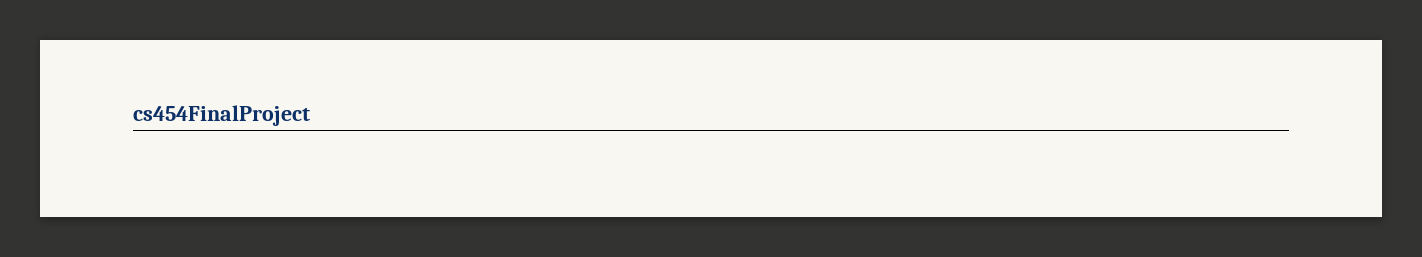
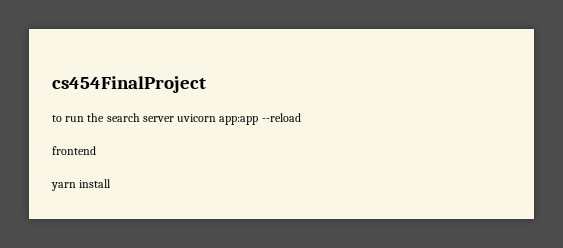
+ to run the search server uvicorn app:app --reload
+ frontend
+ yarn install

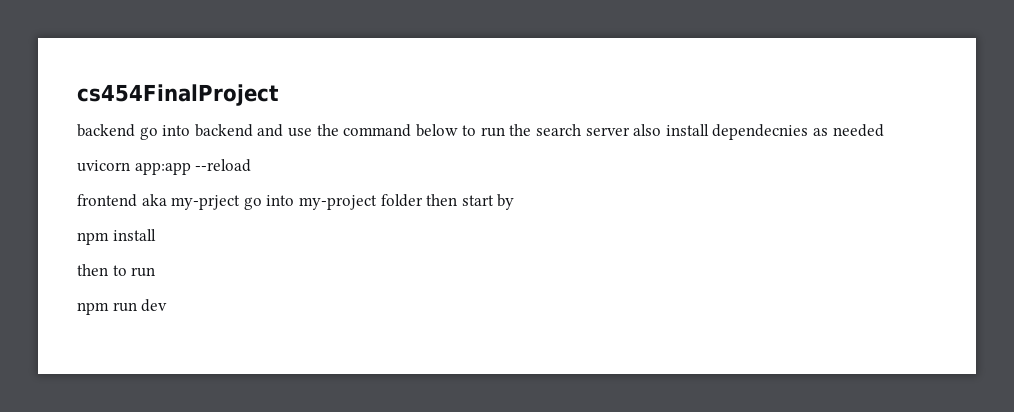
- to run the search server uvicorn app:app --reload
+ backend go into backend and use the command below to run the search server also install dependecnies as needed
+ uvicorn app:app --reload
- frontend
- yarn install
+ frontend aka my-prject go into my-project folder then start by
+ npm install
+ then to run
+ npm run dev

